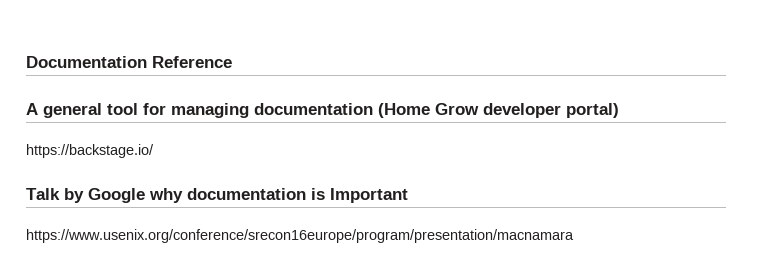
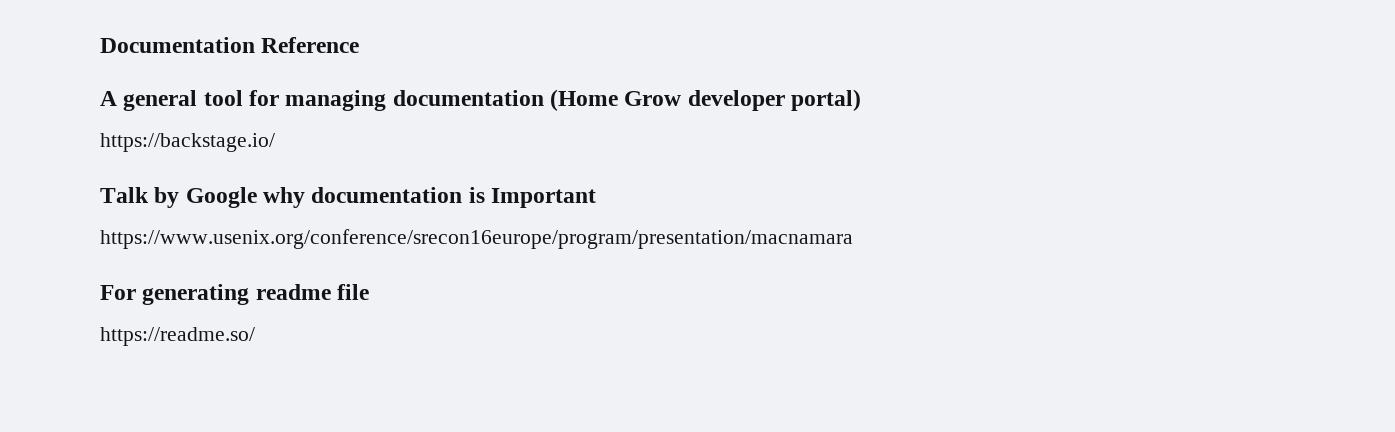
+ For generating readme file
+ https://readme.so/

